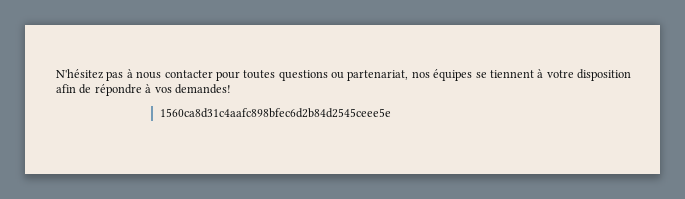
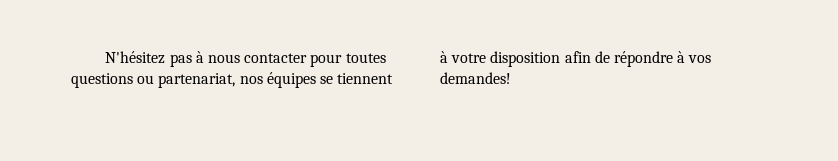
- 1560ca8d31c4aafc898bfec6d2b84d2545ceee5e

